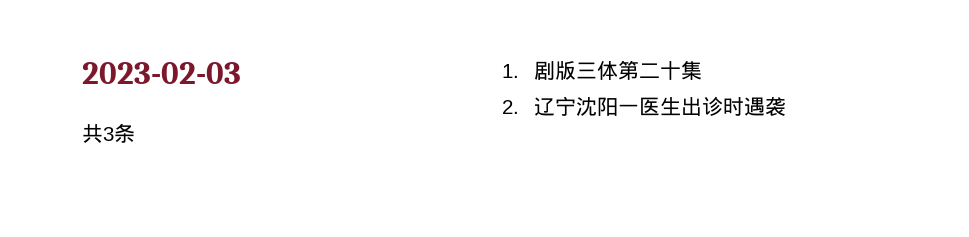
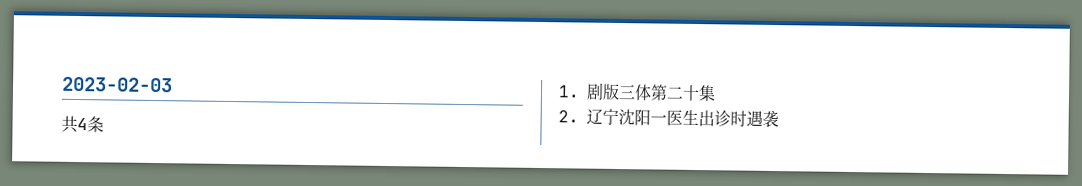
- 共3条
+ 共4条

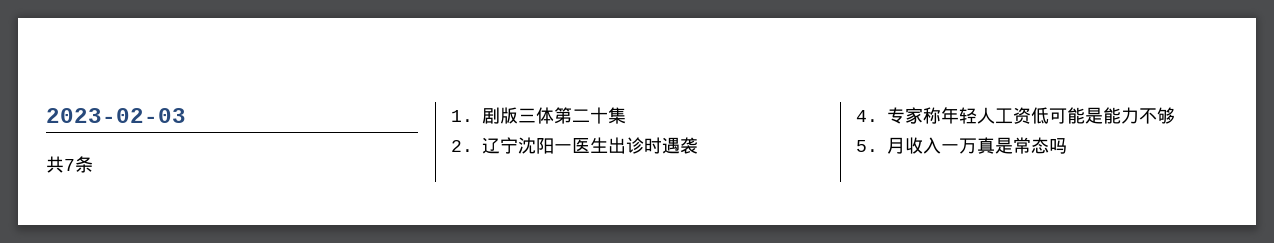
- 共4条
+ 共7条
+ 4.专家称年轻人工资低可能是能力不够
+ 5.月收入一万真是常态吗

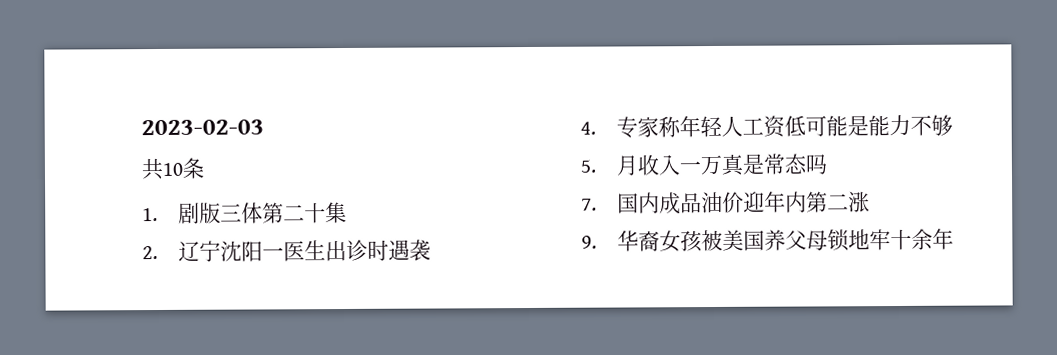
- 共7条
+ 共10条
+ 7.国内成品油价迎年内第二涨
+ 9.华裔女孩被美国养父母锁地牢十余年

